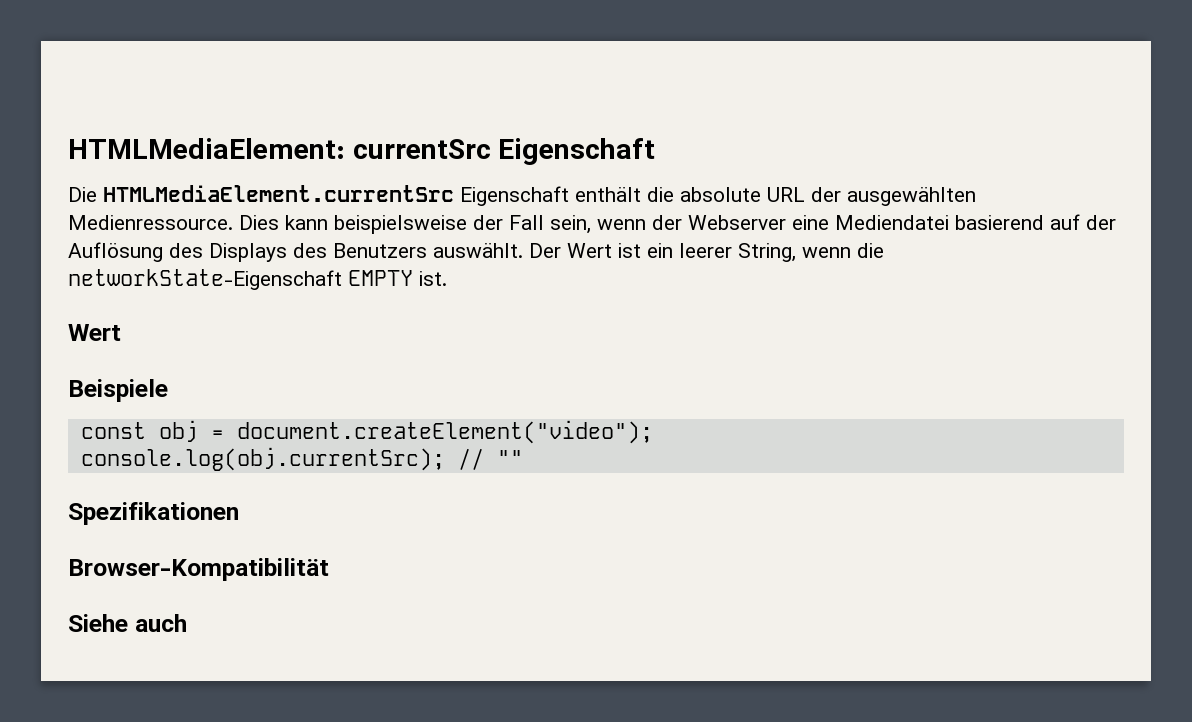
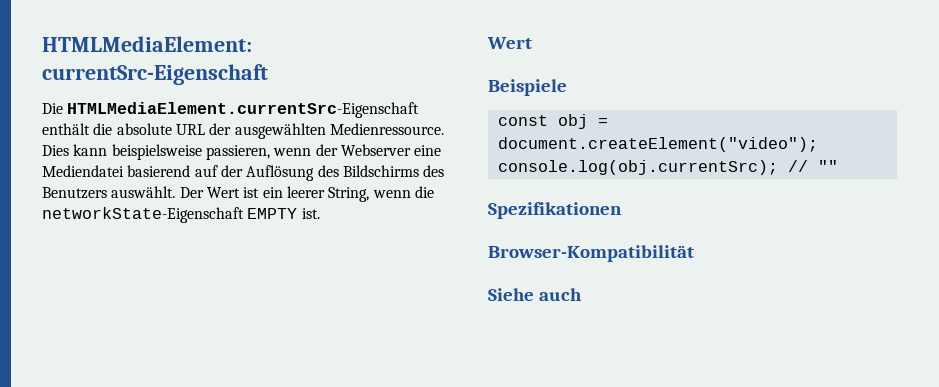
- HTMLMediaElement: currentSrc Eigenschaft
+ HTMLMediaElement: currentSrc-Eigenschaft
- Die HTMLMediaElement.currentSrc Eigenschaft enthält die absolute URL der ausgewählten Medienressource.
+ Die HTMLMediaElement.currentSrc-Eigenschaft enthält die absolute URL der ausgewählten Medienressource.
- Dies kann beispielsweise der Fall sein, wenn der Webserver eine Mediendatei basierend auf der Auflösung des Displays des Benutzers auswählt.
+ Dies kann beispielsweise passieren, wenn der Webserver eine Mediendatei basierend auf der Auflösung des Bildschirms des Benutzers auswählt.

